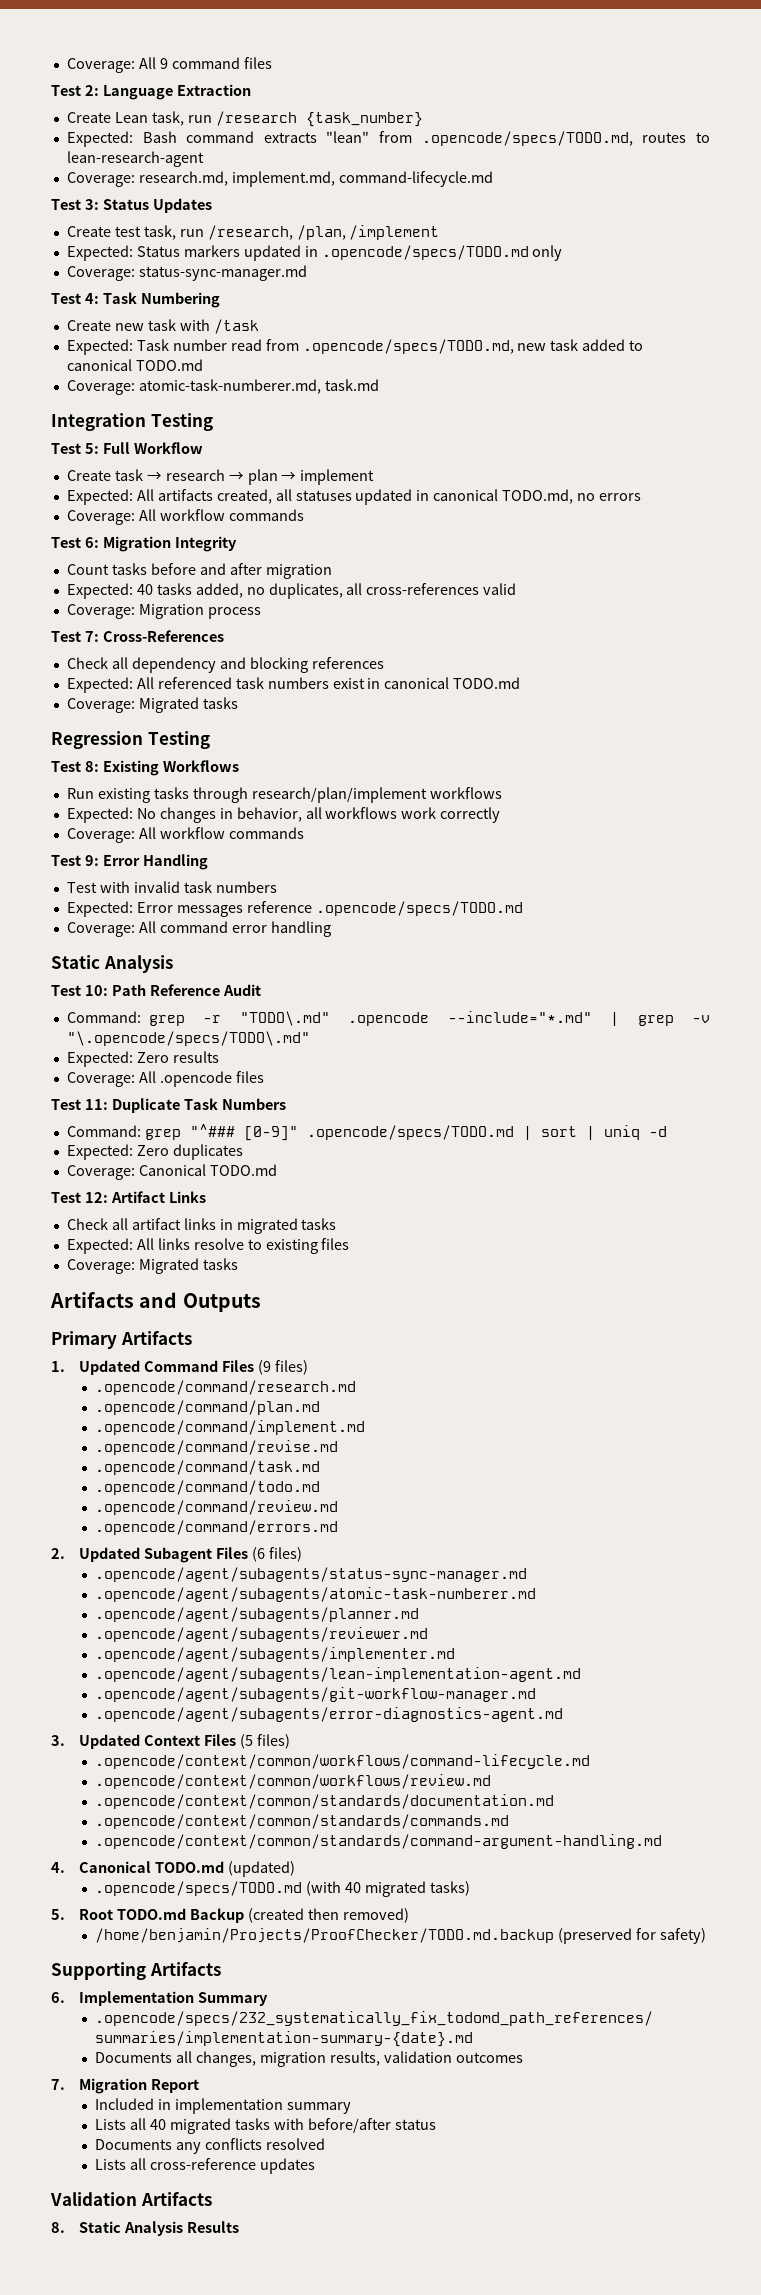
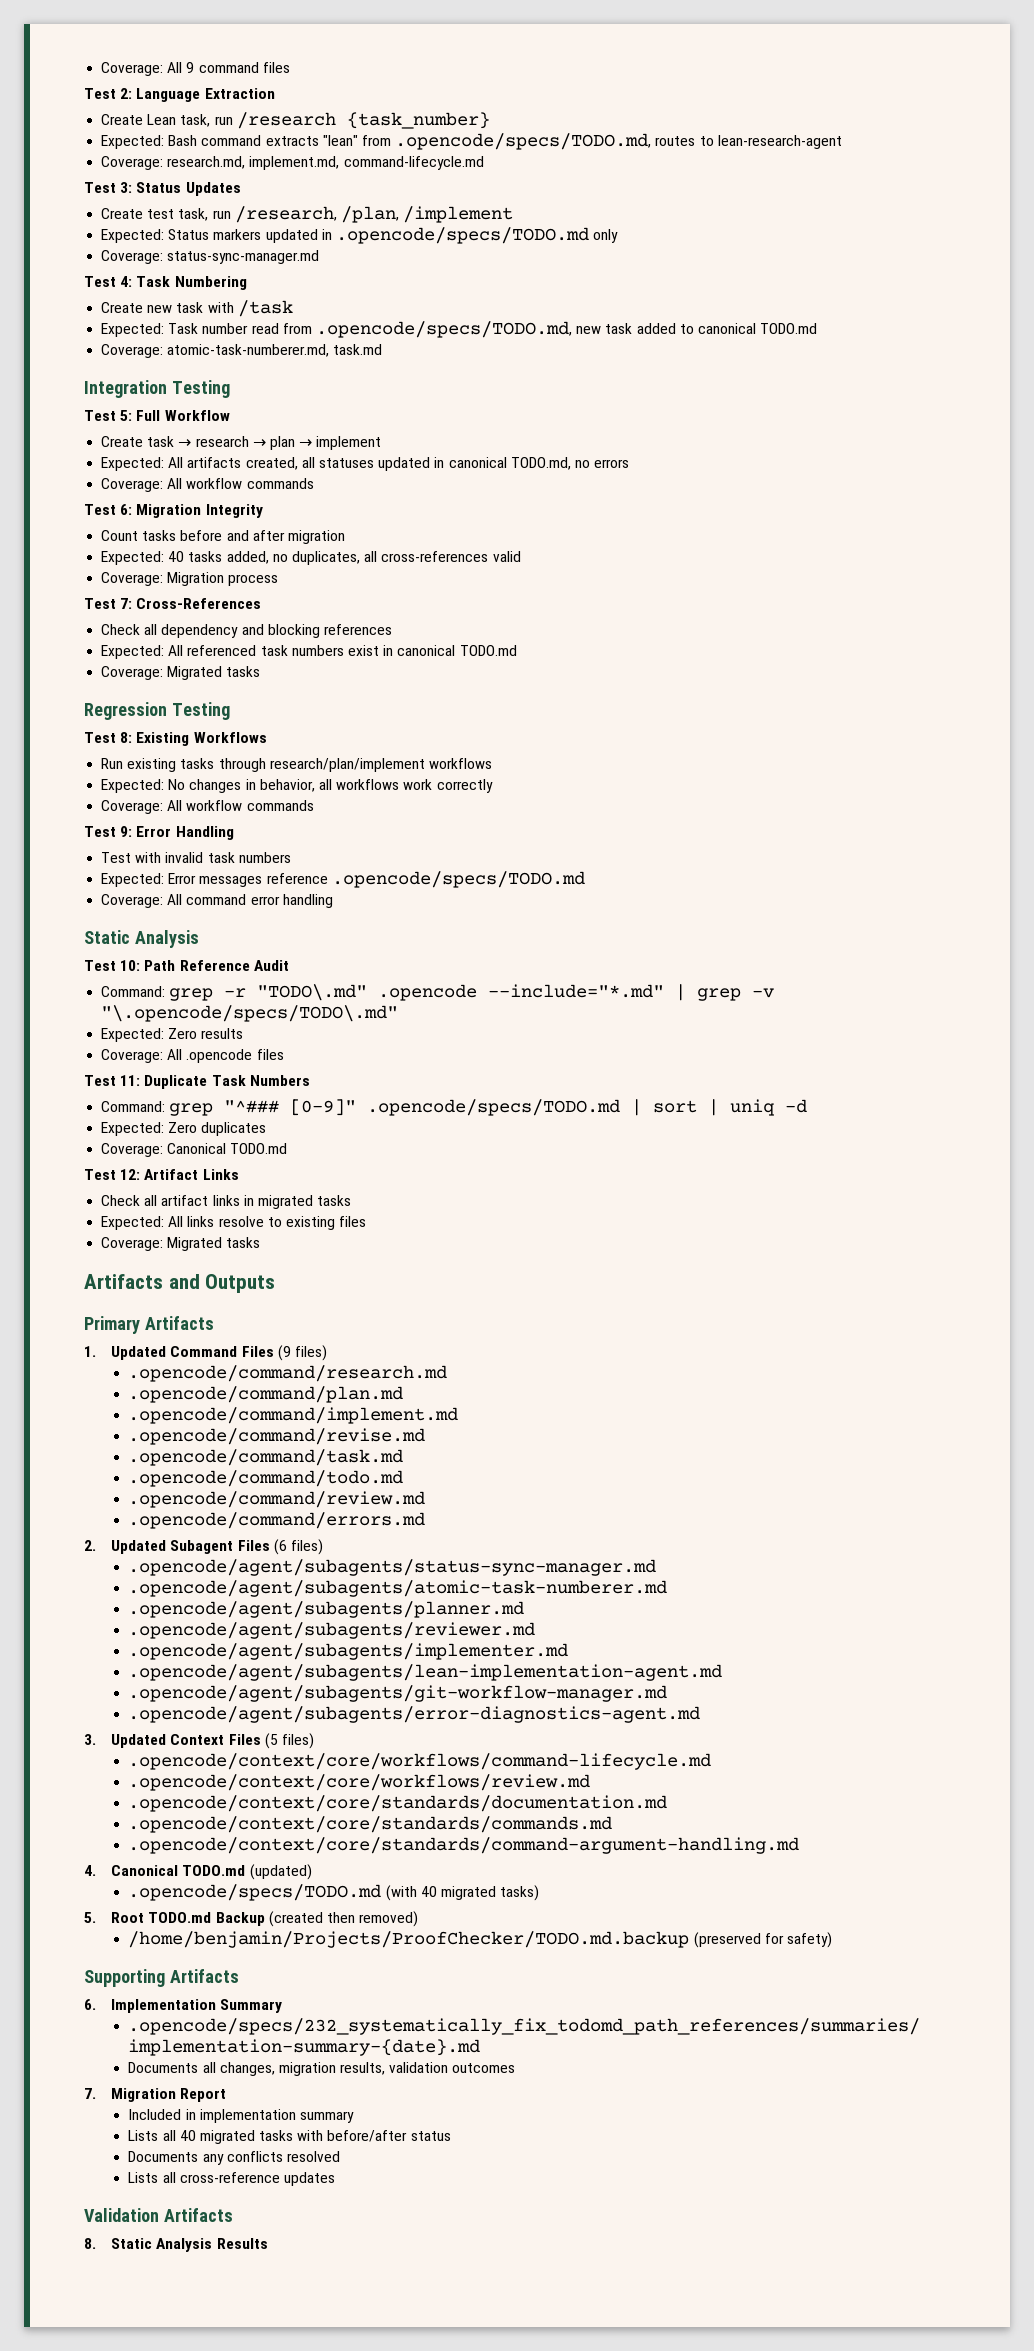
- .opencode/context/common/workflows/command-lifecycle.md
- .opencode/context/common/workflows/review.md
- .opencode/context/common/standards/documentation.md
- .opencode/context/common/standards/commands.md
- .opencode/context/common/standards/command-argument-handling.md
+ .opencode/context/core/workflows/command-lifecycle.md
+ .opencode/context/core/workflows/review.md
+ .opencode/context/core/standards/documentation.md
+ .opencode/context/core/standards/commands.md
+ .opencode/context/core/standards/command-argument-handling.md

